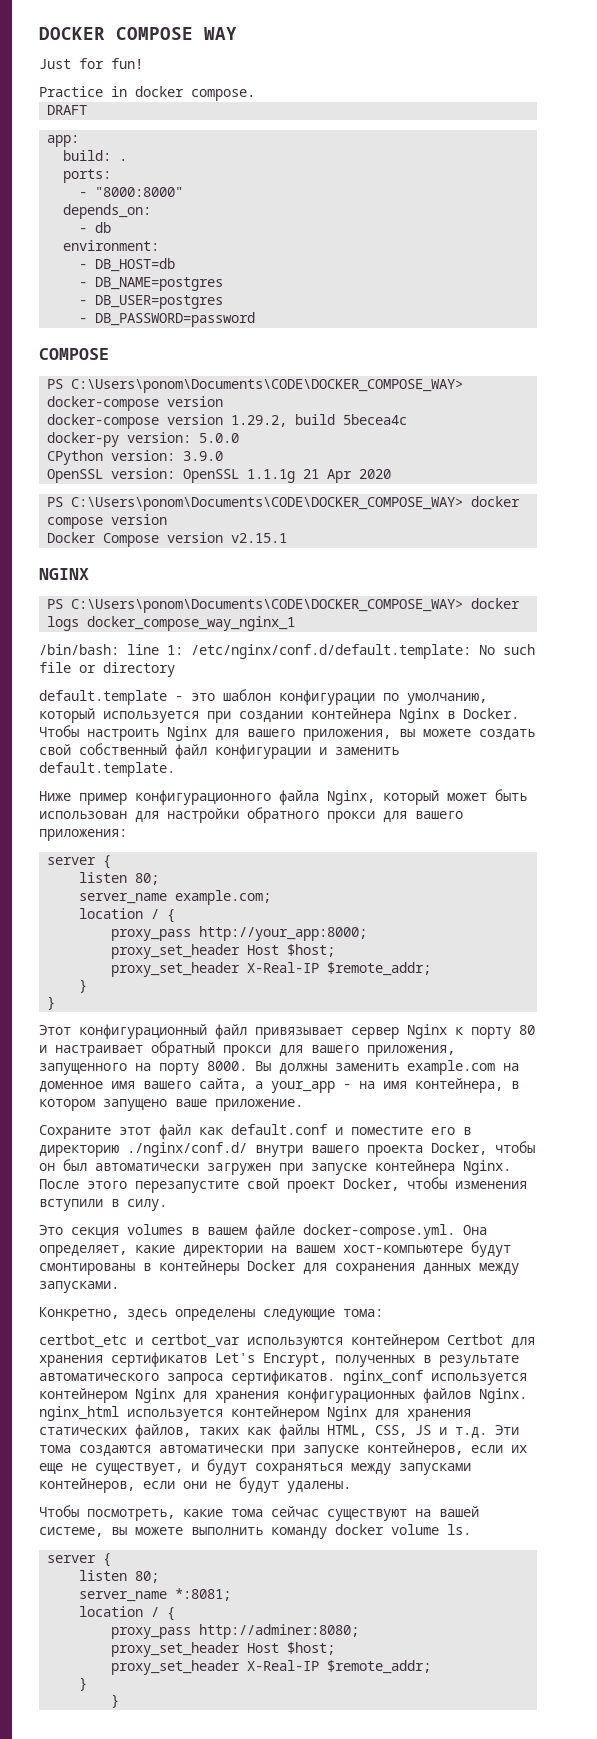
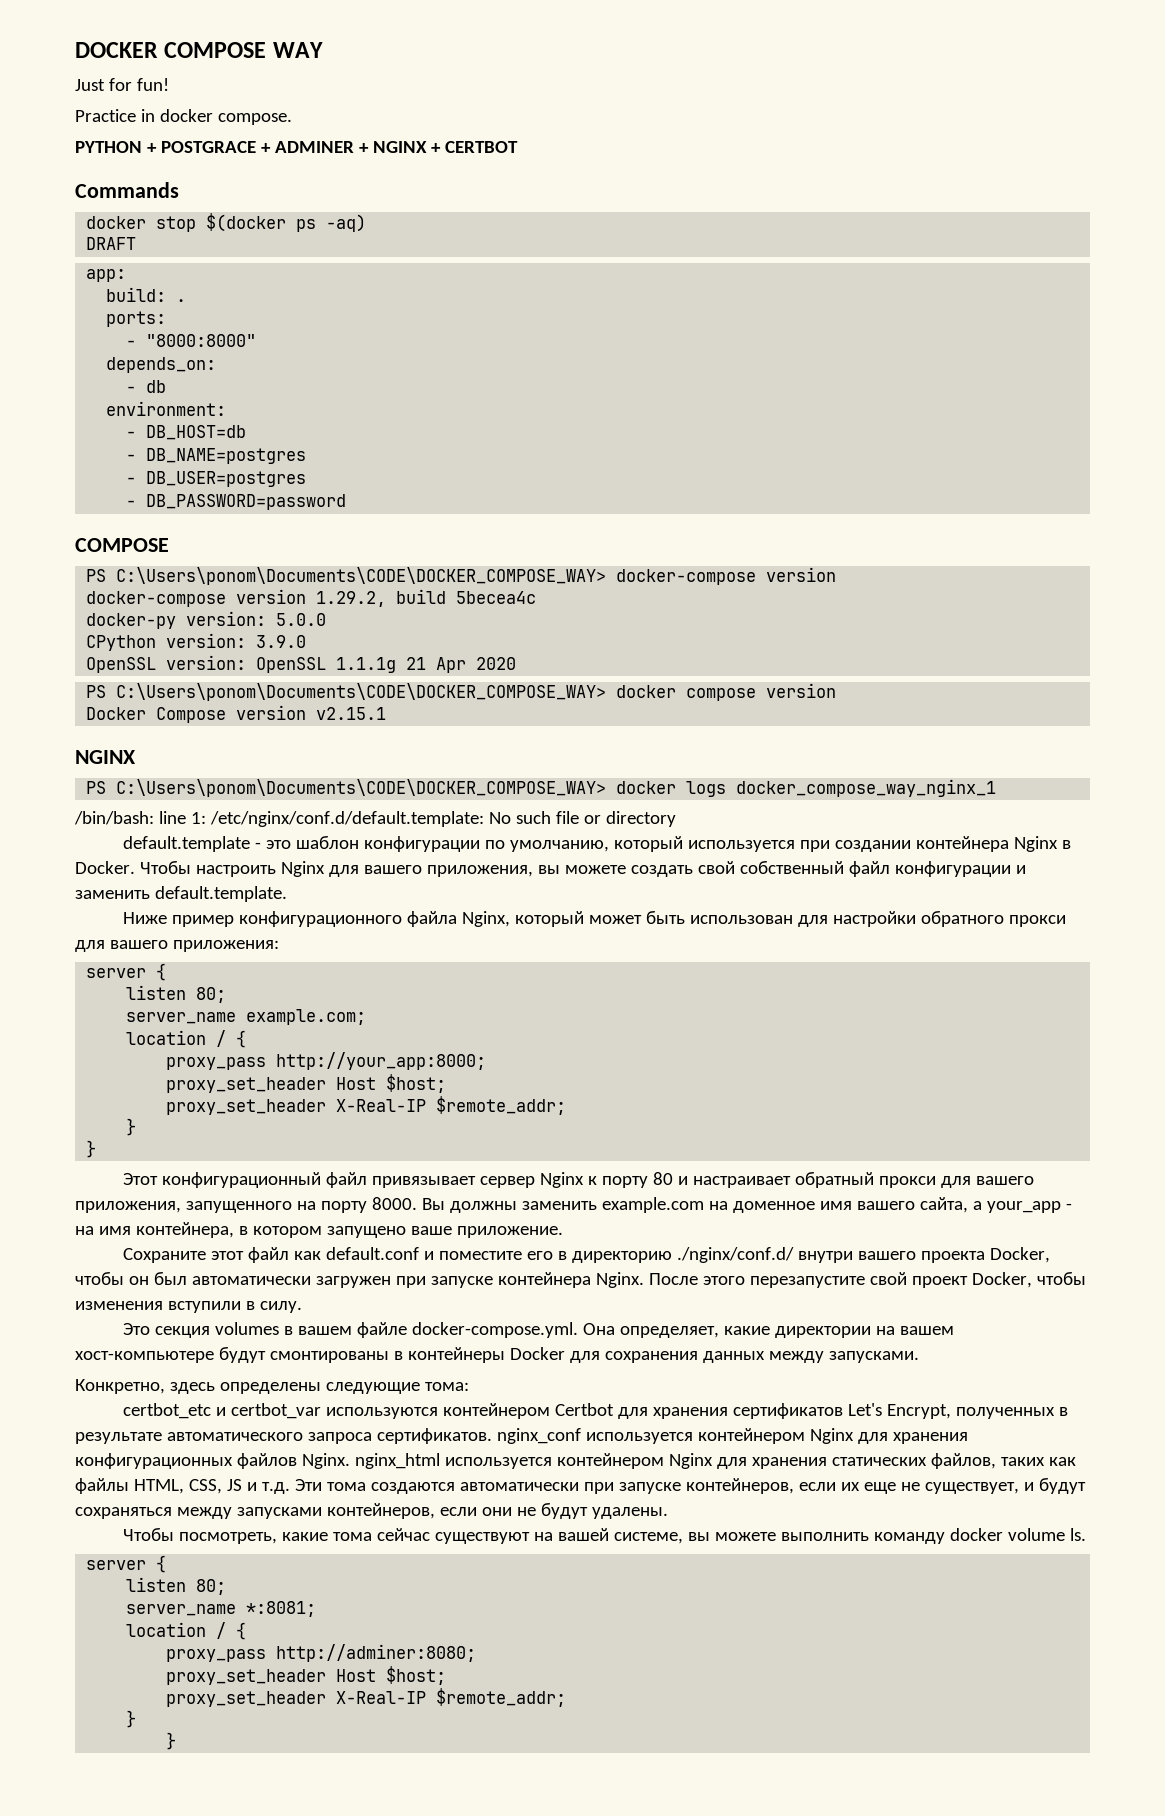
+ PYTHON + POSTGRACE + ADMINER + NGINX + CERTBOT
+ Commands
+ docker stop $(docker ps -aq)

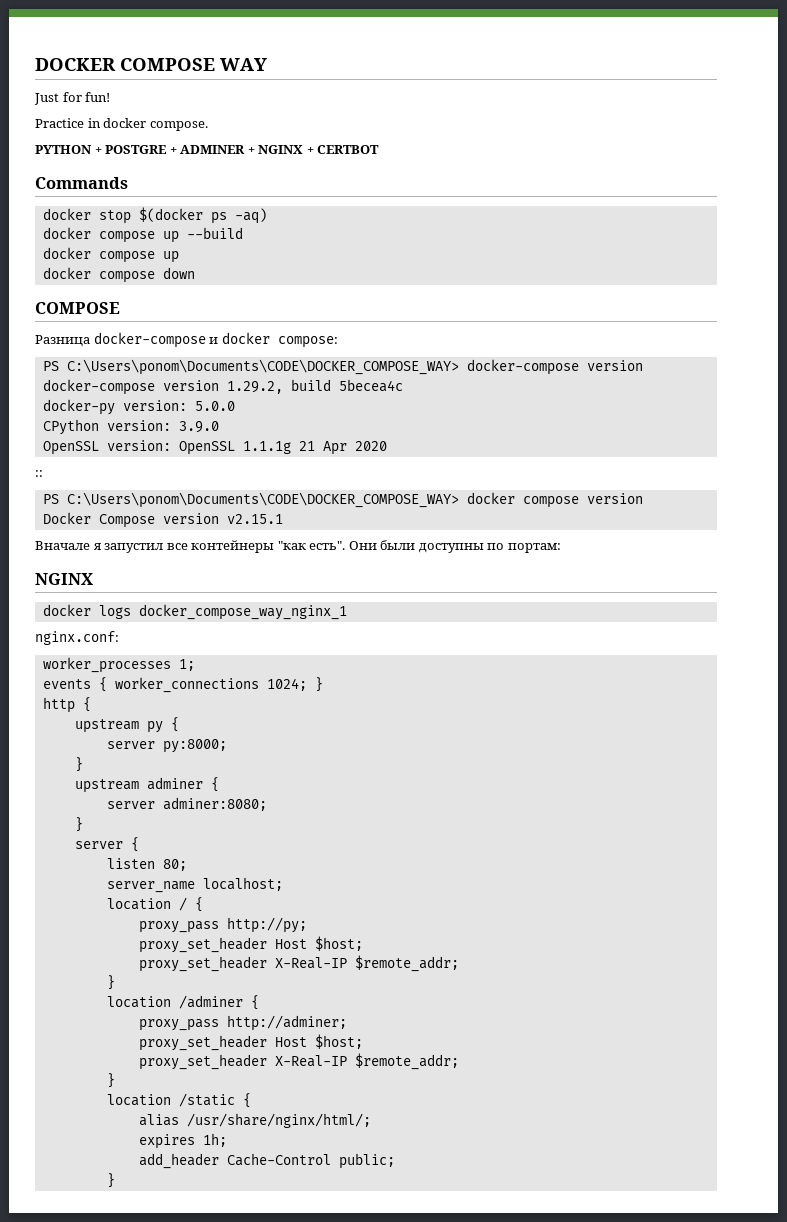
- PYTHON + POSTGRACE + ADMINER + NGINX + CERTBOT
+ PYTHON + POSTGRE + ADMINER + NGINX + CERTBOT
- DRAFT
- app:
- build: .
- ports:
- - "8000:8000"
- depends_on:
- - db
- environment:
- - DB_HOST=db
- - DB_NAME=postgres
- - DB_USER=postgres
- - DB_PASSWORD=password
+ docker compose up --build
+ docker compose up
+ docker compose down
  COMPOSE
+ Разница docker-compose и docker compose:
+ ::
+ Вначале я запустил все контейнеры "как есть". Они были доступны по портам:
- PS C:\Users\ponom\Documents\CODE\DOCKER_COMPOSE_WAY> docker logs docker_compose_way_nginx_1
+ docker logs docker_compose_way_nginx_1
- /bin/bash: line 1: /etc/nginx/conf.d/default.template: No such file or directory
- default.template - это шаблон конфигурации по умолчанию, который используется при создании контейнера Nginx в Docker. Чтобы настроить Nginx для вашего приложения, вы можете создать свой собственный файл конфигурации и заменить default.template.
- Ниже пример конфигурационного файла Nginx, который может быть использован для настройки обратного прокси для вашего приложения:
+ nginx.conf:
+ worker_processes 1;
+ events { worker_connections 1024; }
+ http {
+ upstream py {
+ server py:8000;
+ }
+ upstream adminer {
+ server adminer:8080;
+ }
  server {
  listen 80;
- server_name example.com;
+ server_name localhost;
  location / {
- proxy_pass http://your_app:8000;
+ proxy_pass http://py;
  proxy_set_header Host $host;
  proxy_set_header X-Real-IP $remote_addr;
  }
- }
- Этот конфигурационный файл привязывает сервер Nginx к порту 80 и настраивает обратный прокси для вашего приложения, запущенного на порту 8000. Вы должны заменить example.com на доменное имя вашего сайта, а your_app - на имя контейнера, в котором запущено ваше приложение.
- Сохраните этот файл как default.conf и поместите его в директорию ./nginx/conf.d/ внутри вашего проекта Docker, чтобы он был автоматически загружен при запуске контейнера Nginx. После этого перезапустите свой проект Docker, чтобы изменения вступили в силу.
- Это секция volumes в вашем файле docker-compose.yml. Она определяет, какие директории на вашем хост-компьютере будут смонтированы в контейнеры Docker для сохранения данных между запусками.
- Конкретно, здесь определены следующие тома:
- certbot_etc и certbot_var используются контейнером Certbot для хранения сертификатов Let's Encrypt, полученных в результате автоматического запроса сертификатов. nginx_conf используется контейнером Nginx для хранения конфигурационных файлов Nginx. nginx_html используется контейнером Nginx для хранения статических файлов, таких как файлы HTML, CSS, JS и т.д. Эти тома создаются автоматически при запуске контейнеров, если их еще не существует, и будут сохраняться между запусками контейнеров, если они не будут удалены.
- Чтобы посмотреть, какие тома сейчас существуют на вашей системе, вы можете выполнить команду docker volume ls.
- server {
- listen 80;
- server_name *:8081;
- location / {
- proxy_pass http://adminer:8080;
+ location /adminer {
+ proxy_pass http://adminer;
  proxy_set_header Host $host;
  proxy_set_header X-Real-IP $remote_addr;
  }
+ location /static {
+ alias /usr/share/nginx/html/;
+ expires 1h;
+ add_header Cache-Control public;

